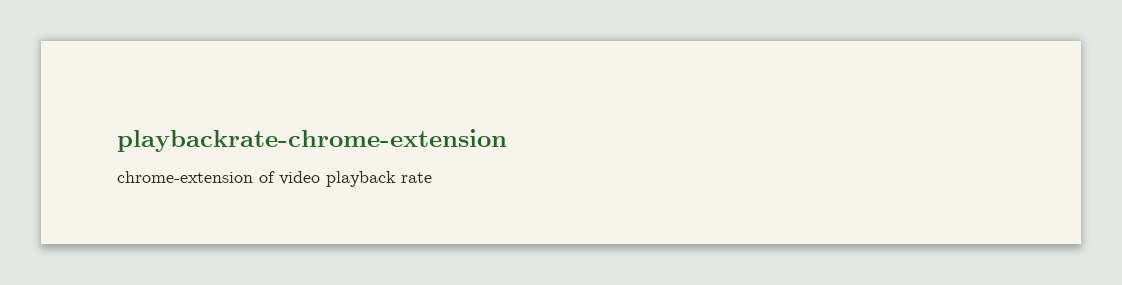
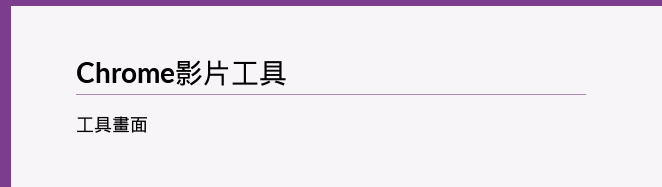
- playbackrate-chrome-extension
- chrome-extension of video playback rate
+ Chrome影片工具
+ 工具畫面

